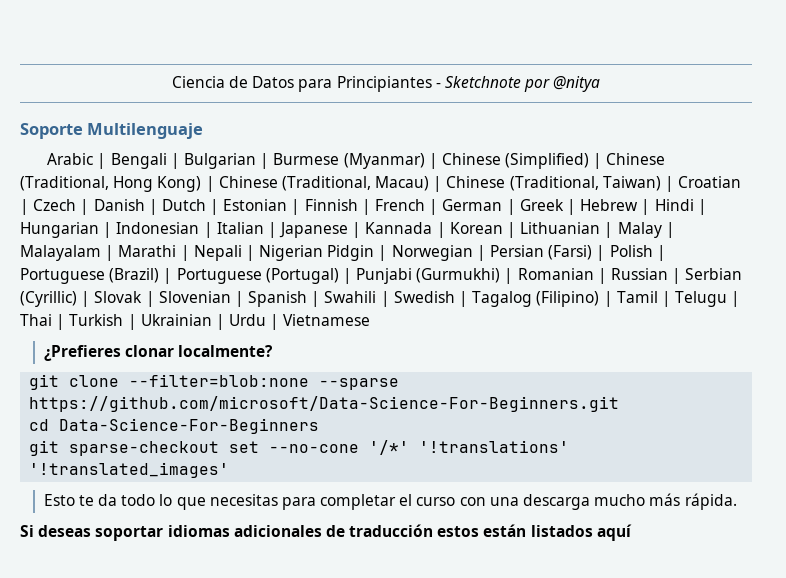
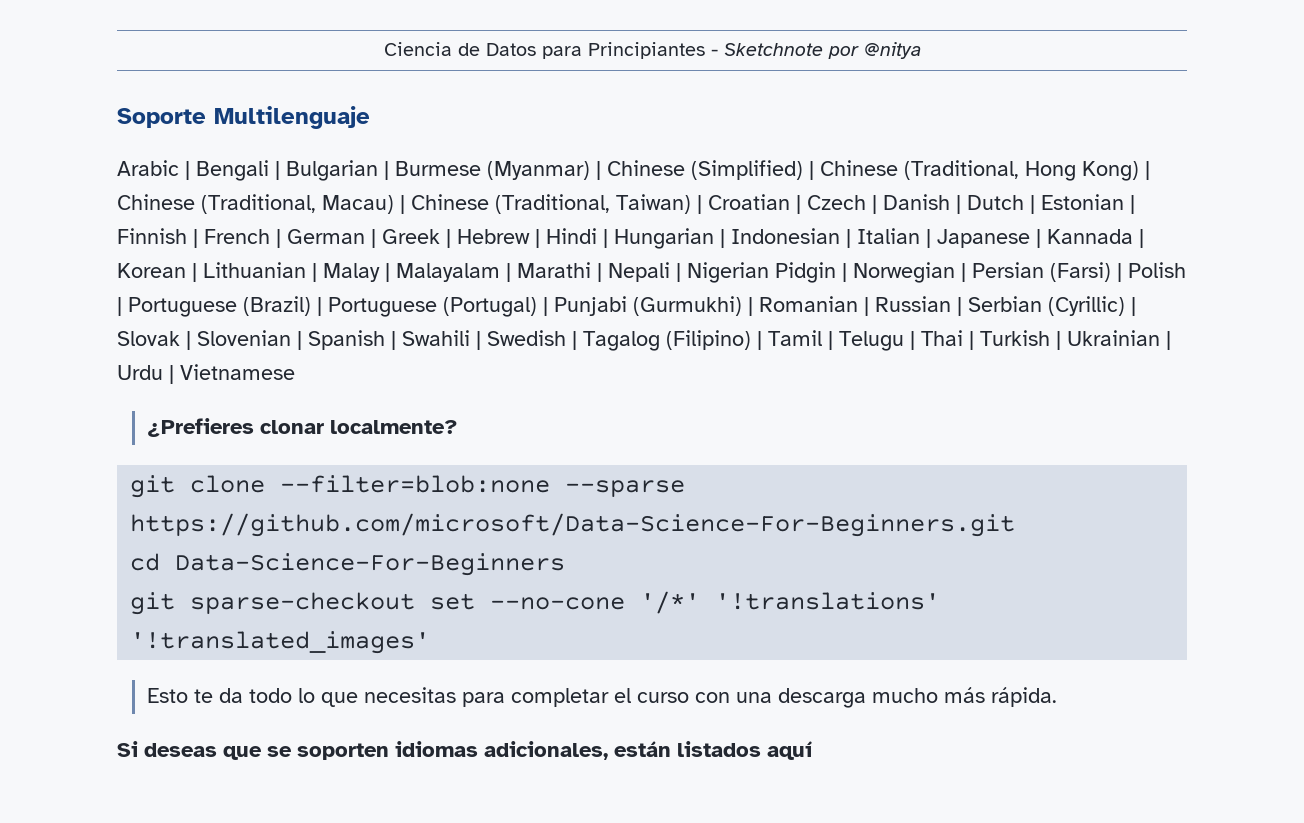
- Si deseas soportar idiomas adicionales de traducción estos están listados aquí
+ Si deseas que se soporten idiomas adicionales, están listados aquí

